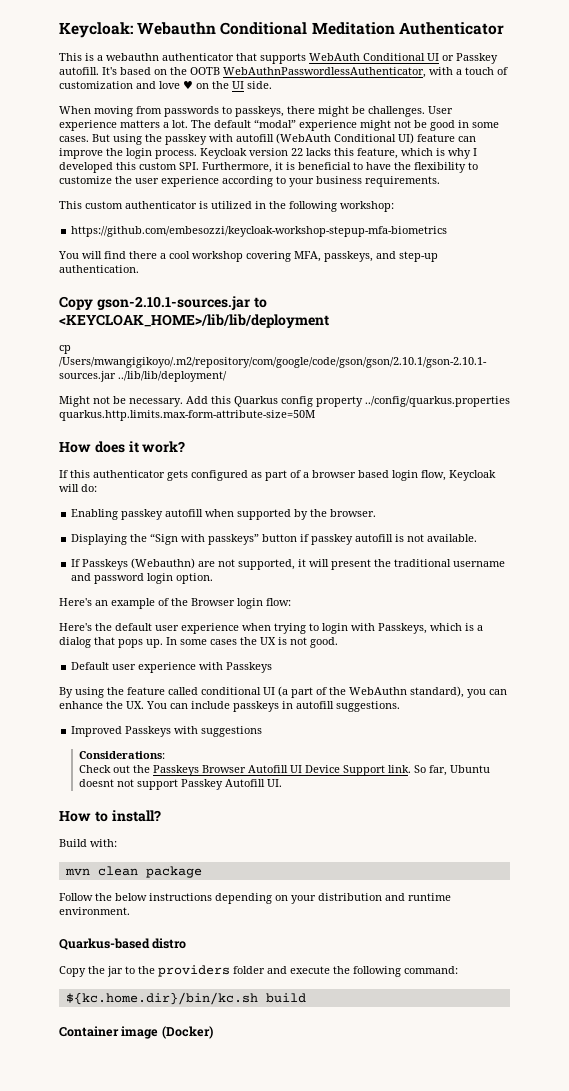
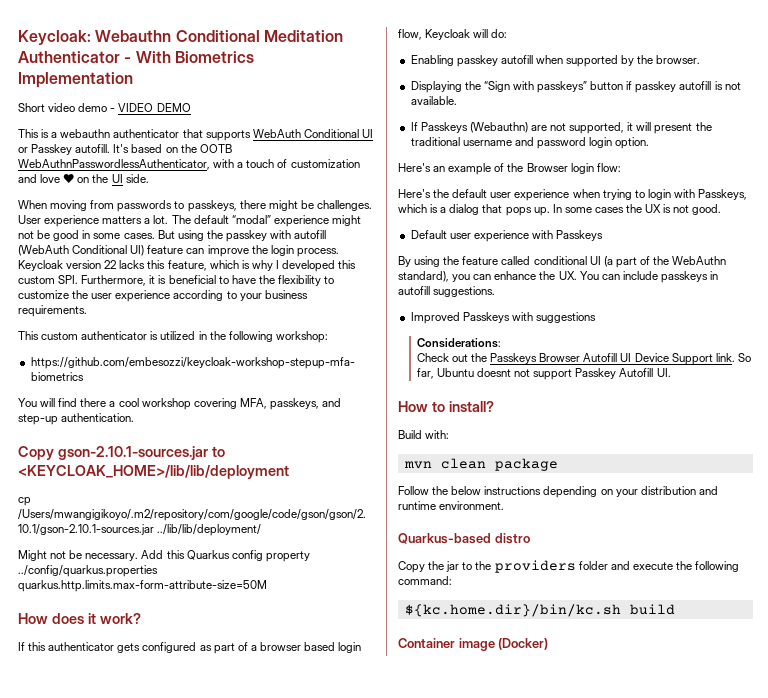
- Keycloak: Webauthn Conditional Meditation Authenticator
+ Keycloak: Webauthn Conditional Meditation Authenticator - With Biometrics Implementation
+ Short video demo - VIDEO DEMO

